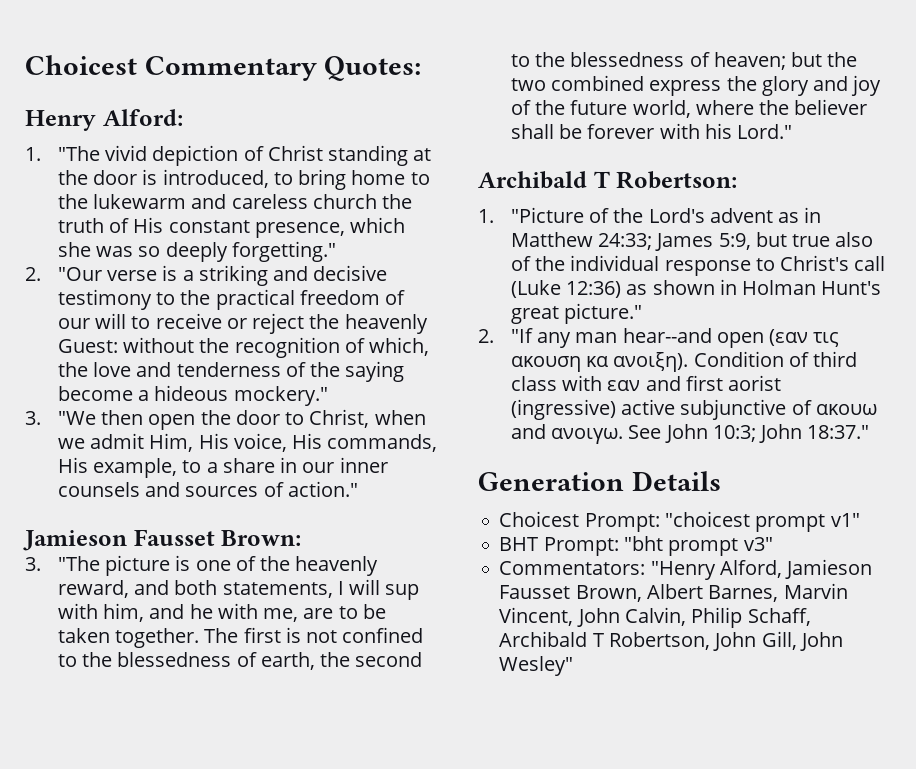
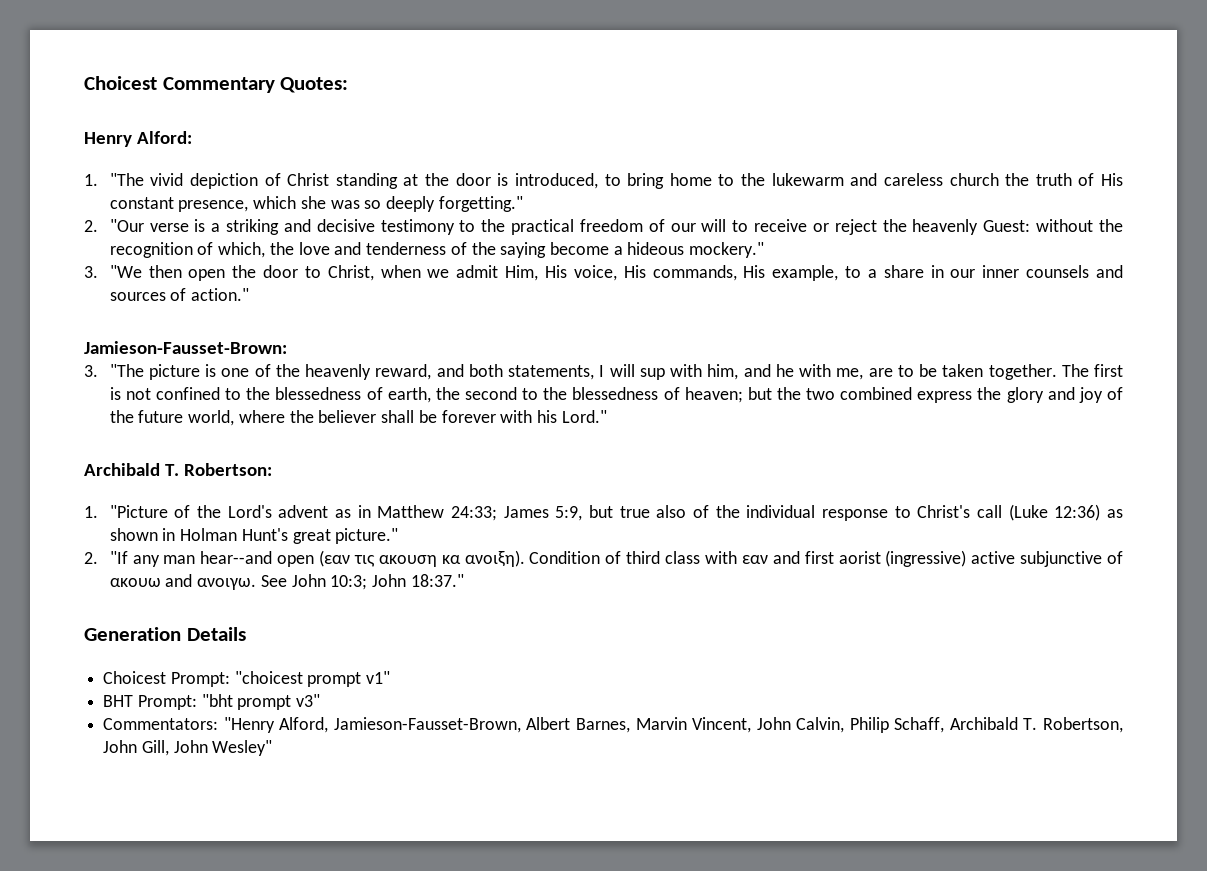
- Jamieson Fausset Brown:
+ Jamieson-Fausset-Brown:
- Archibald T Robertson:
+ Archibald T. Robertson:
- Commentators: "Henry Alford, Jamieson Fausset Brown, Albert Barnes, Marvin Vincent, John Calvin, Philip Schaff, Archibald T Robertson, John Gill, John Wesley"
+ Commentators: "Henry Alford, Jamieson-Fausset-Brown, Albert Barnes, Marvin Vincent, John Calvin, Philip Schaff, Archibald T. Robertson, John Gill, John Wesley"

